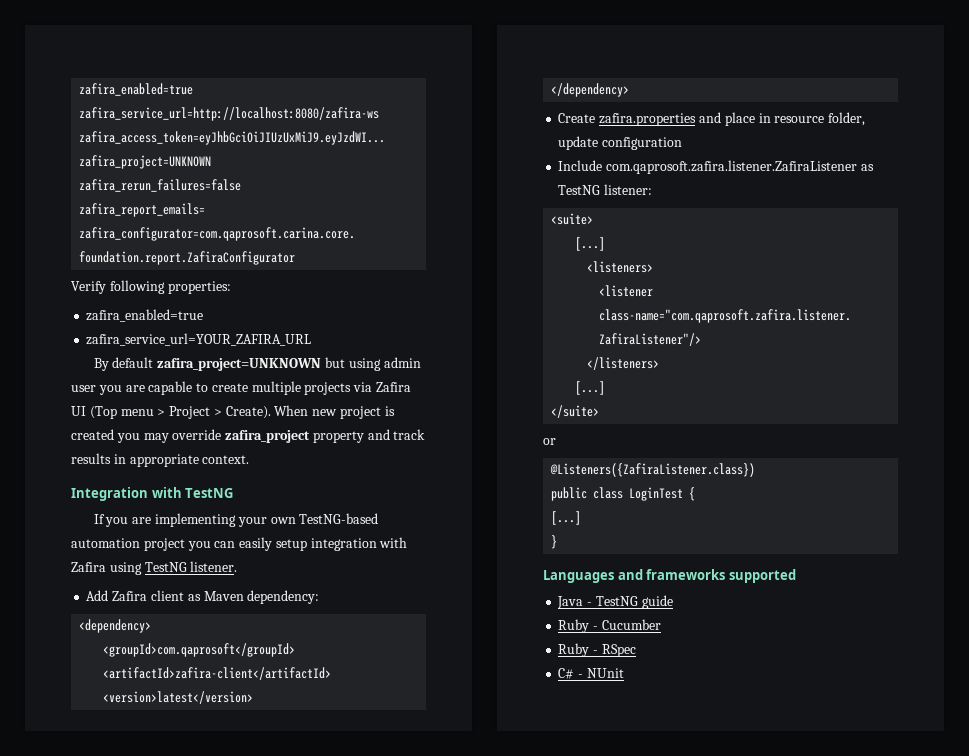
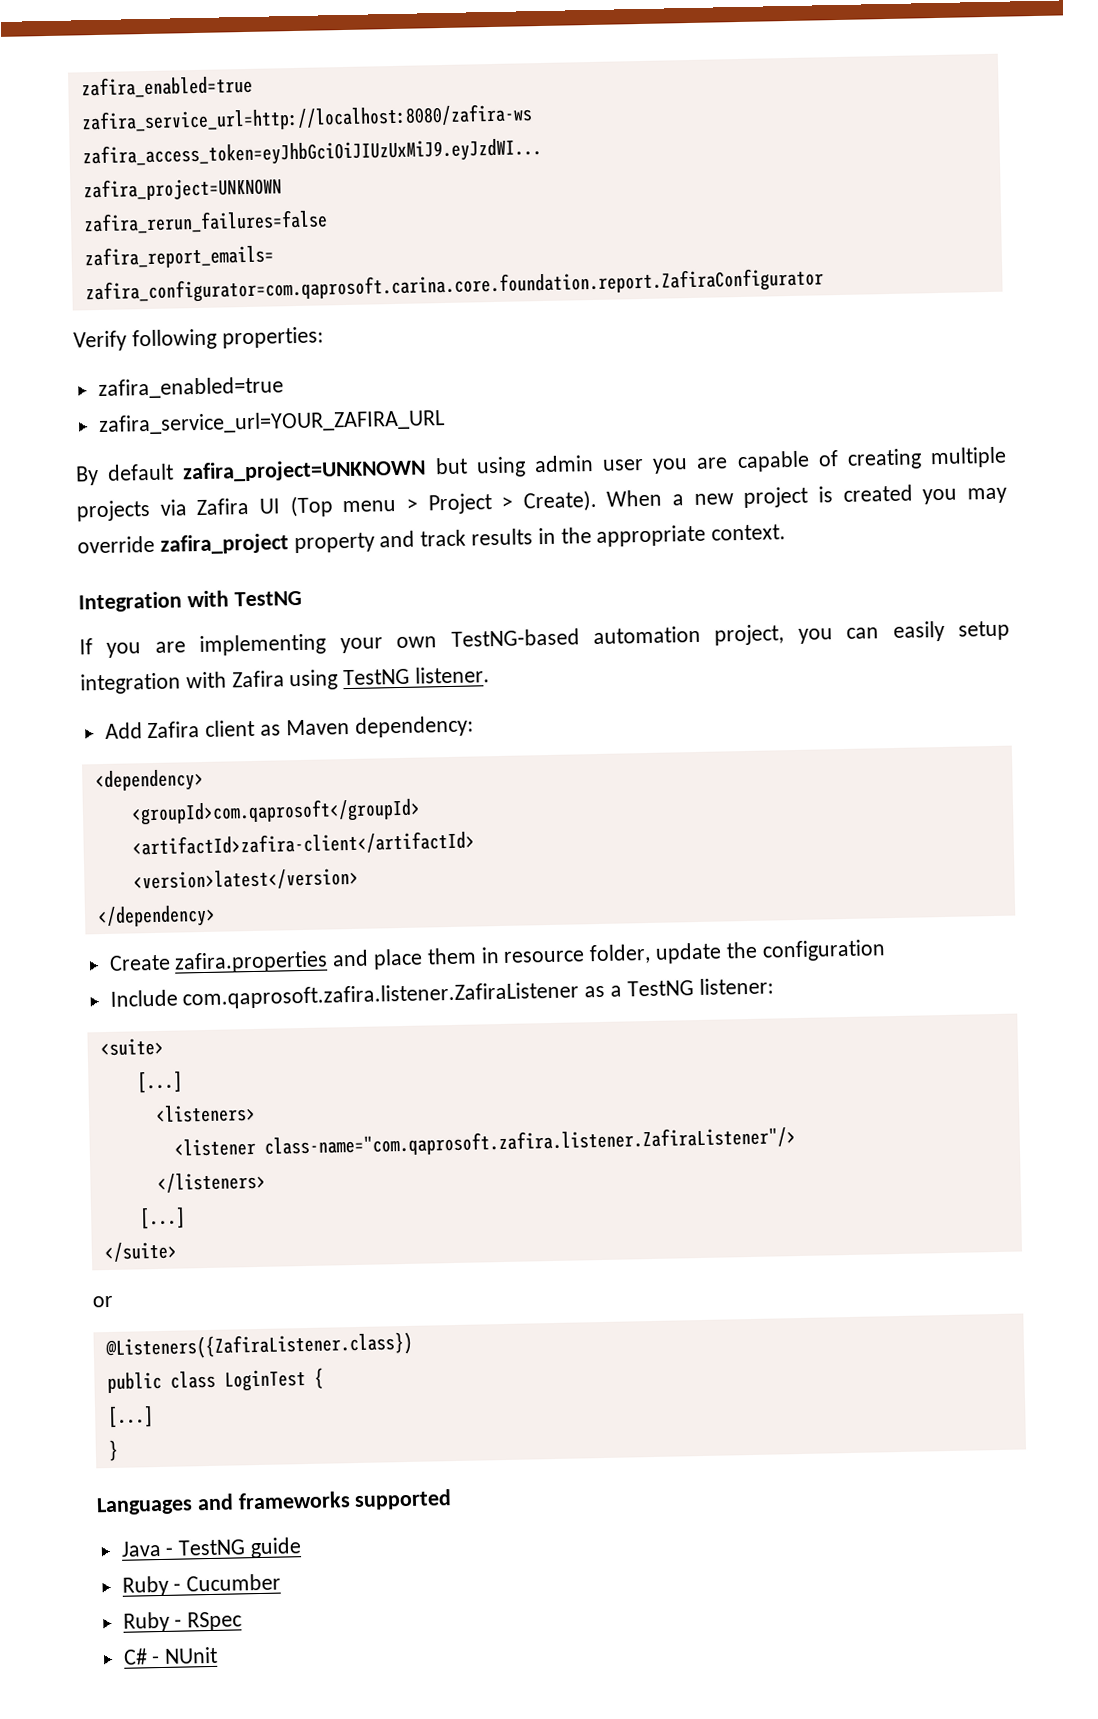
- By default zafira_project=UNKNOWN but using admin user you are capable to create multiple projects via Zafira UI (Top menu > Project > Create).
+ By default zafira_project=UNKNOWN but using admin user you are capable of creating multiple projects via Zafira UI (Top menu > Project > Create).
- When new project is created you may override zafira_project property and track results in appropriate context.
+ When a new project is created you may override zafira_project property and track results in the appropriate context.
- If you are implementing your own TestNG-based automation project you can easily setup integration with Zafira using TestNG listener.
+ If you are implementing your own TestNG-based automation project, you can easily setup integration with Zafira using TestNG listener.
- Create zafira.properties and place in resource folder, update configuration
+ Create zafira.properties and place them in resource folder, update the configuration
- Include com.qaprosoft.zafira.listener.ZafiraListener as TestNG listener:
+ Include com.qaprosoft.zafira.listener.ZafiraListener as a TestNG listener:

